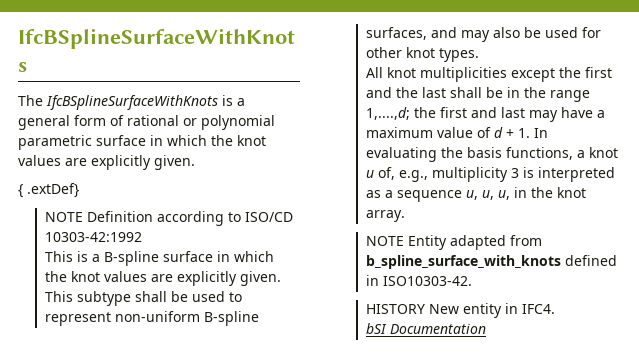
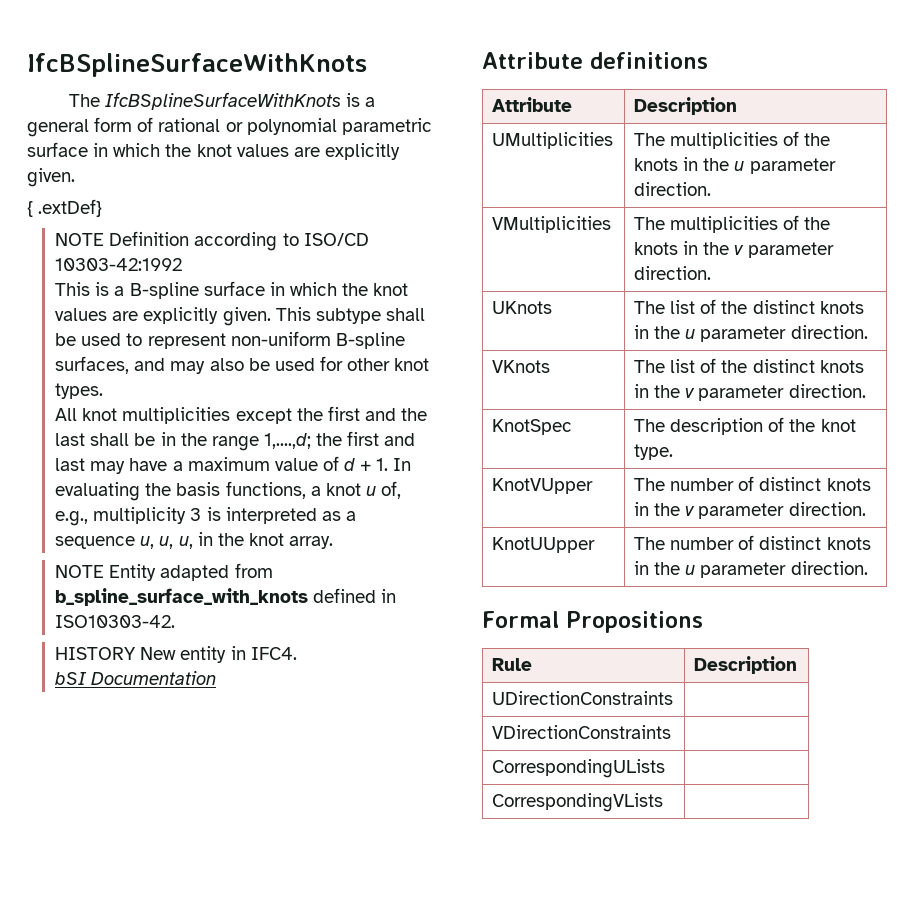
+ Attribute definitions
+ Attribute | Description
+ UMultiplicities | The multiplicities of the knots in the u parameter direction.
+ VMultiplicities | The multiplicities of the knots in the v parameter direction.
+ UKnots | The list of the distinct knots in the u parameter direction.
+ VKnots | The list of the distinct knots in the v parameter direction.
+ KnotSpec | The description of the knot type.
+ KnotVUpper | The number of distinct knots in the v parameter direction.
+ KnotUUpper | The number of distinct knots in the u parameter direction.
+ Formal Propositions
+ Rule | Description
+ UDirectionConstraints |
+ VDirectionConstraints |
+ CorrespondingULists |
+ CorrespondingVLists |

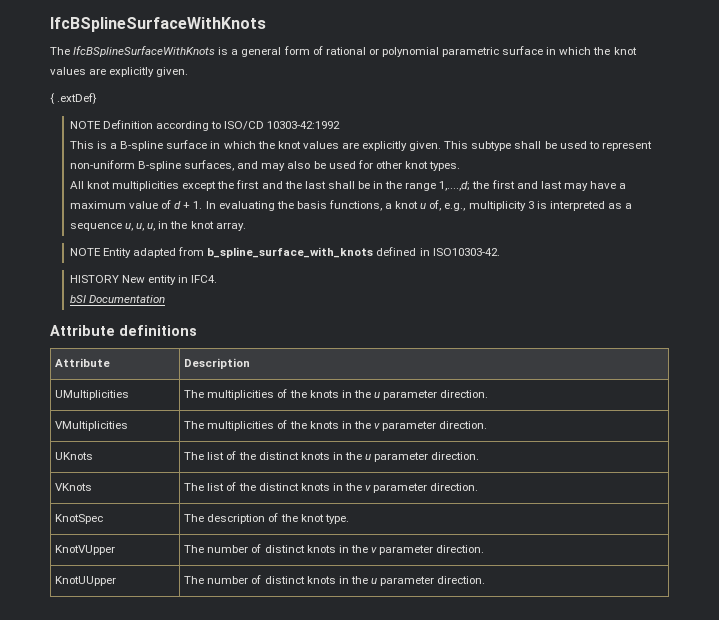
- Formal Propositions
- Rule | Description
- UDirectionConstraints |
- VDirectionConstraints |
- CorrespondingULists |
- CorrespondingVLists |

